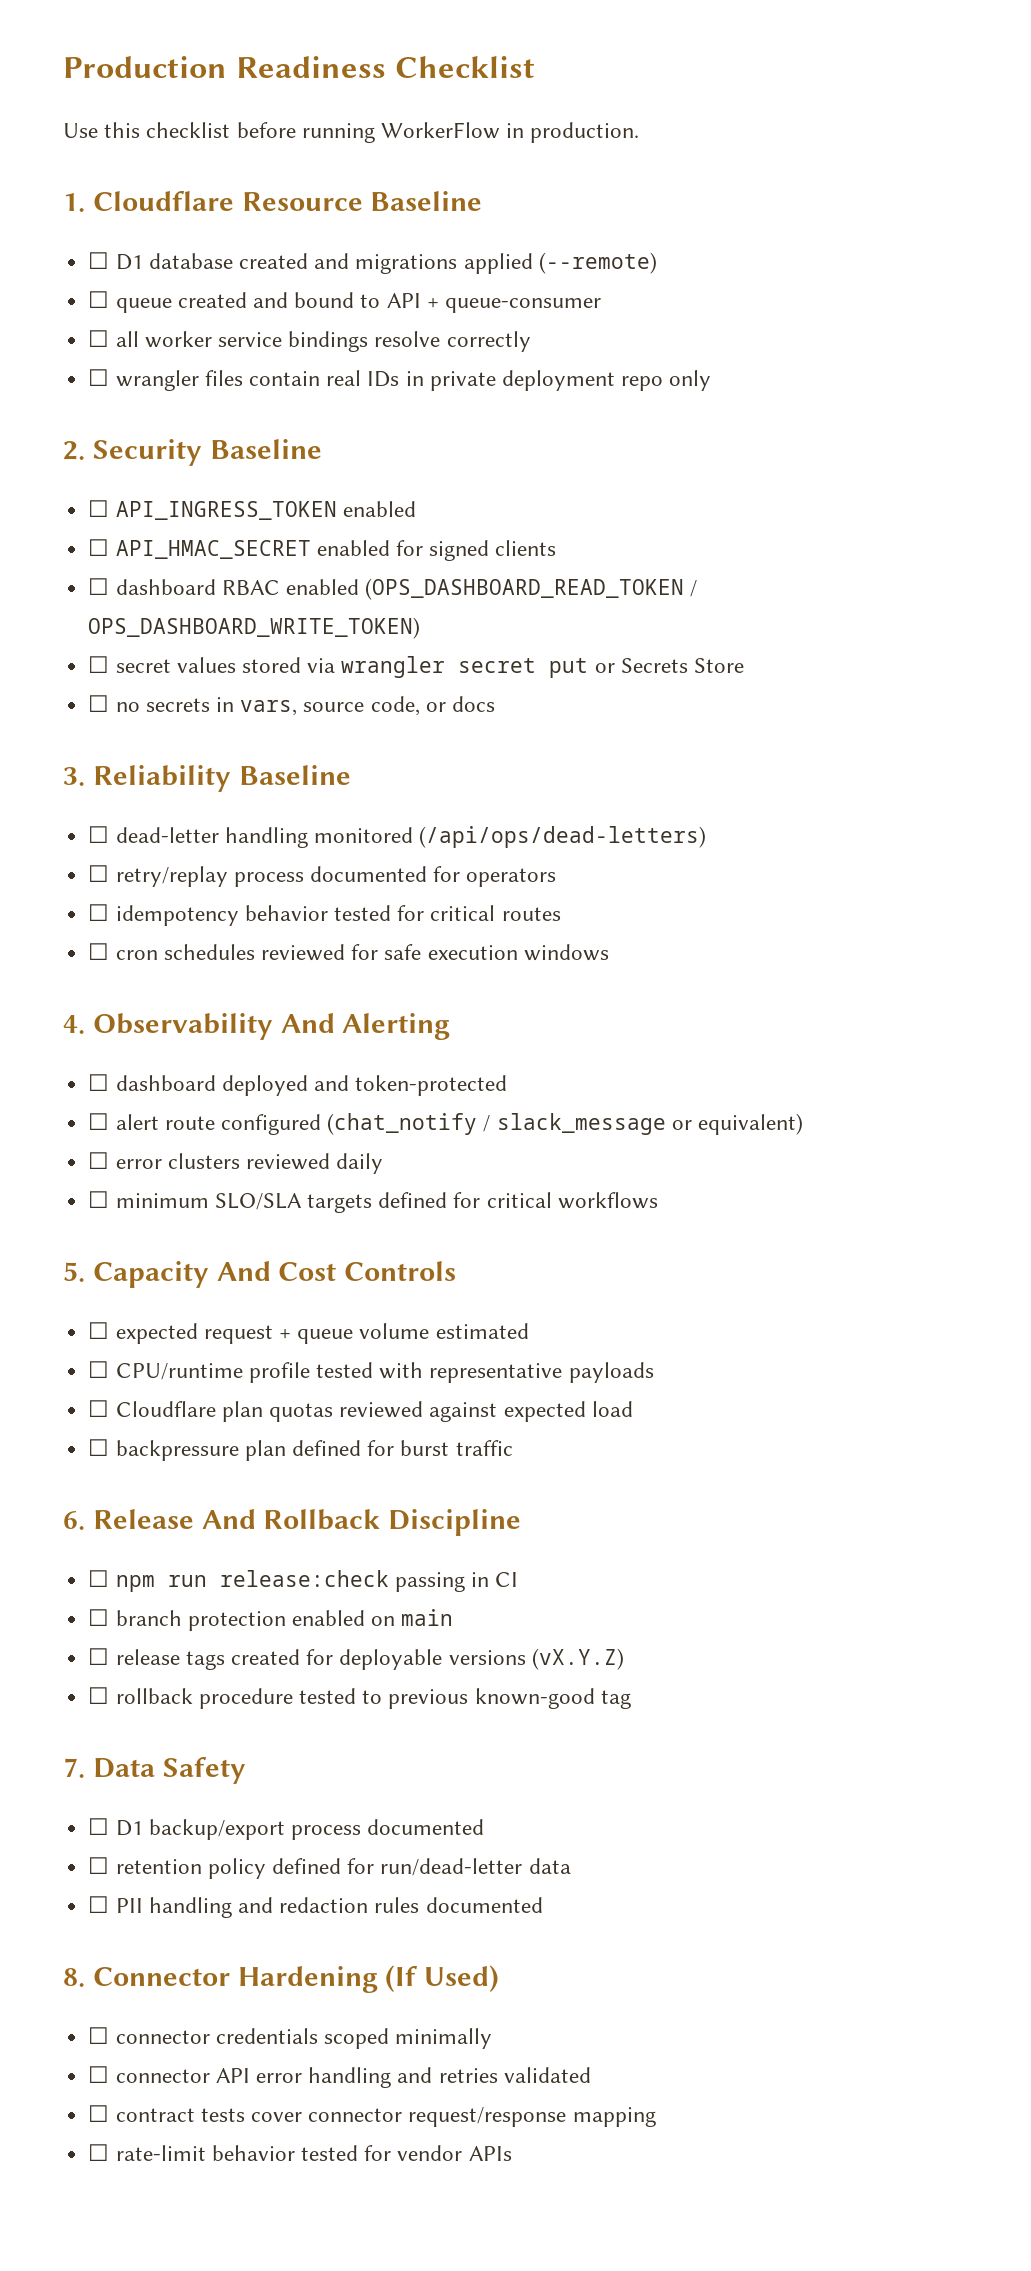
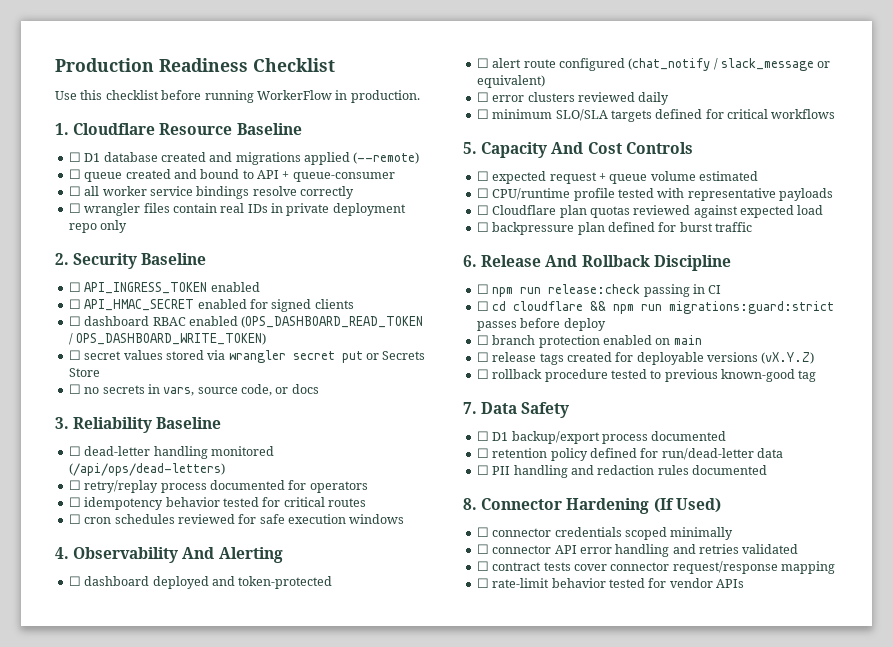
+ ☐ cd cloudflare && npm run migrations:guard:strict passes before deploy

